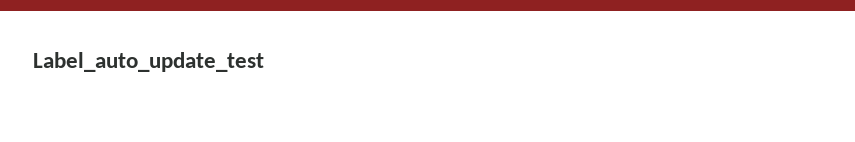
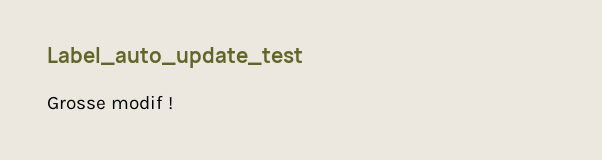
+ Grosse modif !

